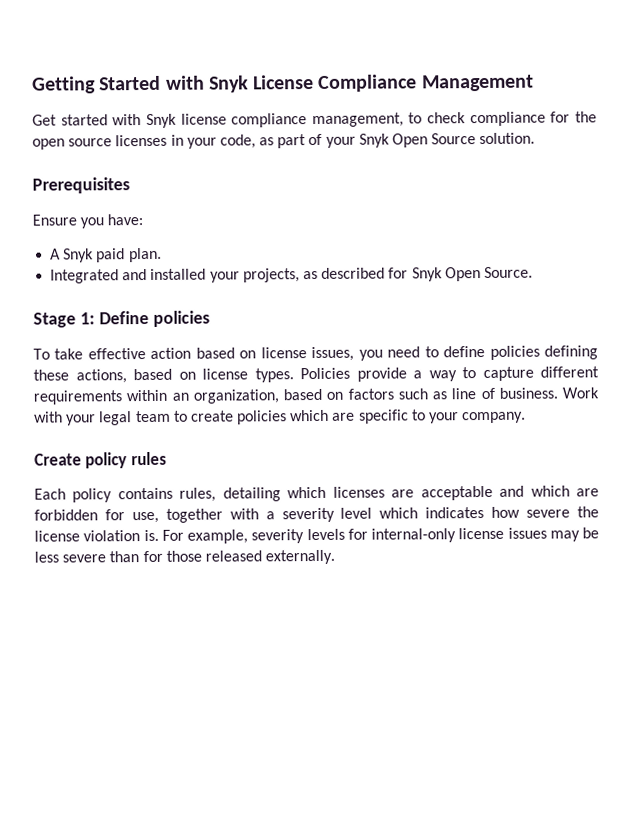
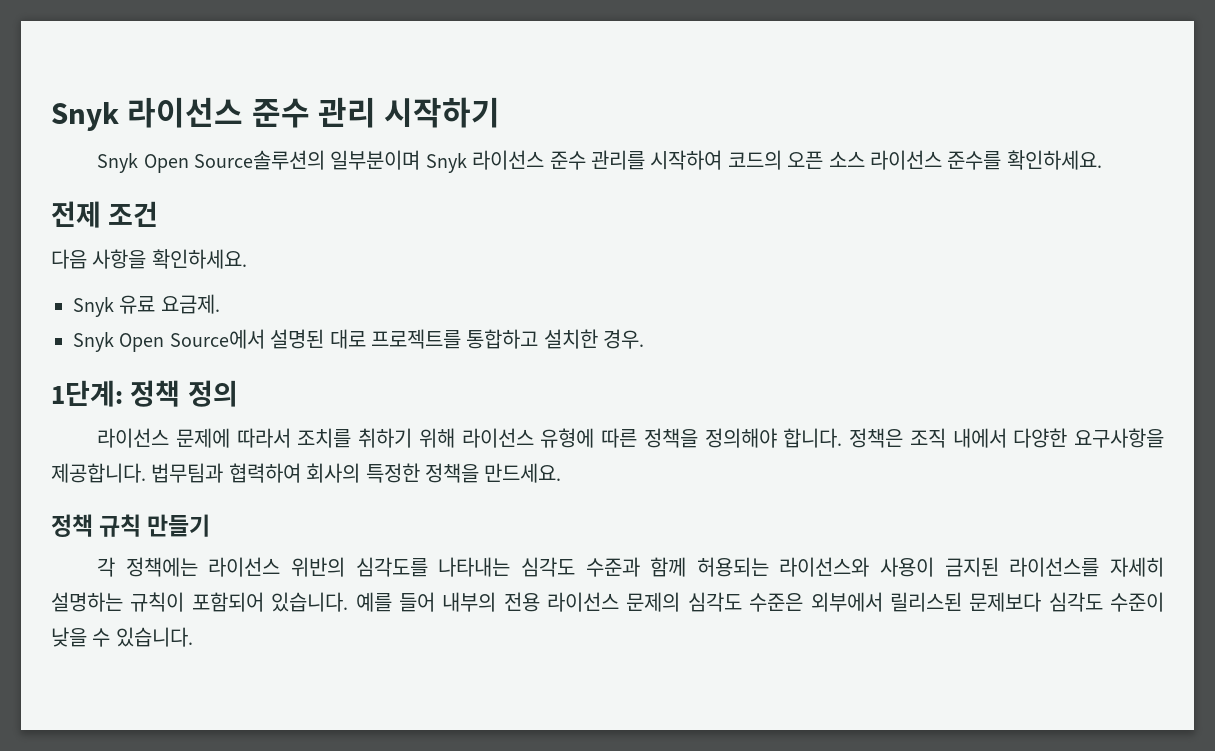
- Getting Started with Snyk License Compliance Management
- Get started with Snyk license compliance management, to check compliance for the open source licenses in your code, as part of your Snyk Open Source solution.
- Prerequisites
- Ensure you have:
- A Snyk paid plan.
- Integrated and installed your projects, as described for Snyk Open Source.
- Stage 1: Define policies
- To take effective action based on license issues, you need to define policies defining these actions, based on license types. Policies provide a way to capture different requirements within an organization, based on factors such as line of business. Work with your legal team to create policies which are specific to your company.
- Create policy rules
- Each policy contains rules, detailing which licenses are acceptable and which are forbidden for use, together with a severity level which indicates how severe the license violation is. For example, severity levels for internal-only license issues may be less severe than for those released externally.
+ Snyk 라이선스 준수 관리 시작하기
+ Snyk Open Source솔루션의 일부분이며 Snyk 라이선스 준수 관리를 시작하여 코드의 오픈 소스 라이선스 준수를 확인하세요.
+ 전제 조건
+ 다음 사항을 확인하세요.
+ Snyk 유료 요금제.
+ Snyk Open Source에서 설명된 대로 프로젝트를 통합하고 설치한 경우.
+ 1단계: 정책 정의
+ 라이선스 문제에 따라서 조치를 취하기 위해 라이선스 유형에 따른 정책을 정의해야 합니다. 정책은 조직 내에서 다양한 요구사항을 제공합니다. 법무팀과 협력하여 회사의 특정한 정책을 만드세요.
+ 정책 규칙 만들기
+ 각 정책에는 라이선스 위반의 심각도를 나타내는 심각도 수준과 함께 허용되는 라이선스와 사용이 금지된 라이선스를 자세히 설명하는 규칙이 포함되어 있습니다. 예를 들어 내부의 전용 라이선스 문제의 심각도 수준은 외부에서 릴리스된 문제보다 심각도 수준이 낮을 수 있습니다.

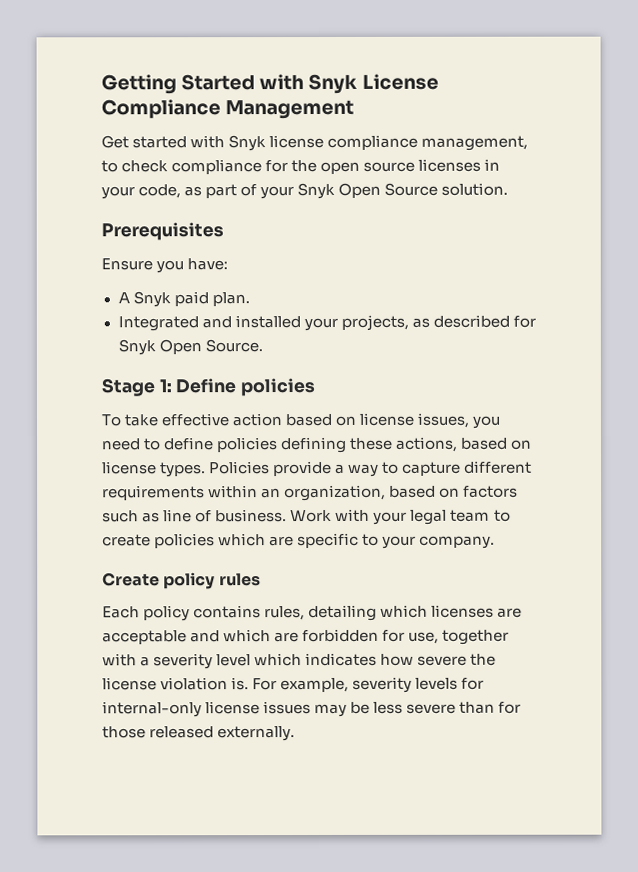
- Snyk 라이선스 준수 관리 시작하기
- Snyk Open Source솔루션의 일부분이며 Snyk 라이선스 준수 관리를 시작하여 코드의 오픈 소스 라이선스 준수를 확인하세요.
- 전제 조건
- 다음 사항을 확인하세요.
- Snyk 유료 요금제.
- Snyk Open Source에서 설명된 대로 프로젝트를 통합하고 설치한 경우.
- 1단계: 정책 정의
- 라이선스 문제에 따라서 조치를 취하기 위해 라이선스 유형에 따른 정책을 정의해야 합니다. 정책은 조직 내에서 다양한 요구사항을 제공합니다. 법무팀과 협력하여 회사의 특정한 정책을 만드세요.
- 정책 규칙 만들기
- 각 정책에는 라이선스 위반의 심각도를 나타내는 심각도 수준과 함께 허용되는 라이선스와 사용이 금지된 라이선스를 자세히 설명하는 규칙이 포함되어 있습니다. 예를 들어 내부의 전용 라이선스 문제의 심각도 수준은 외부에서 릴리스된 문제보다 심각도 수준이 낮을 수 있습니다.
+ Getting Started with Snyk License Compliance Management
+ Get started with Snyk license compliance management, to check compliance for the open source licenses in your code, as part of your Snyk Open Source solution.
+ Prerequisites
+ Ensure you have:
+ A Snyk paid plan.
+ Integrated and installed your projects, as described for Snyk Open Source.
+ Stage 1: Define policies
+ To take effective action based on license issues, you need to define policies defining these actions, based on license types. Policies provide a way to capture different requirements within an organization, based on factors such as line of business. Work with your legal team to create policies which are specific to your company.
+ Create policy rules
+ Each policy contains rules, detailing which licenses are acceptable and which are forbidden for use, together with a severity level which indicates how severe the license violation is. For example, severity levels for internal-only license issues may be less severe than for those released externally.

